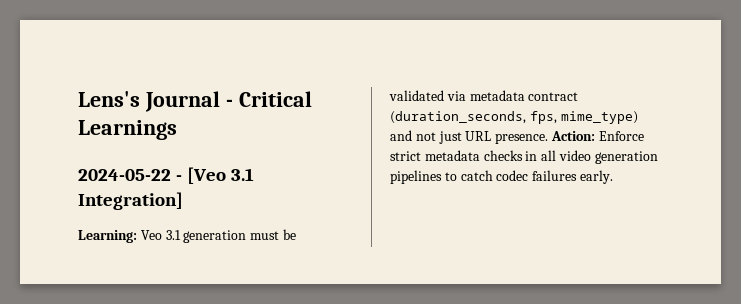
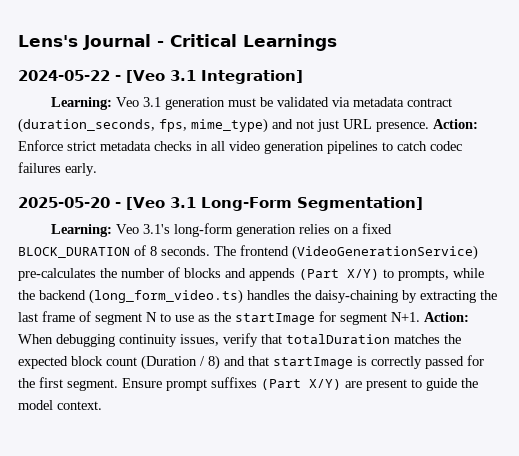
+ 2025-05-20 - [Veo 3.1 Long-Form Segmentation]
+ Learning: Veo 3.1's long-form generation relies on a fixed BLOCK_DURATION of 8 seconds. The frontend (VideoGenerationService) pre-calculates the number of blocks and appends (Part X/Y) to prompts, while the backend (long_form_video.ts) handles the daisy-chaining by extracting the last frame of segment N to use as the startImage for segment N+1. Action: When debugging continuity issues, verify that totalDuration matches the expected block count (Duration / 8) and that startImage is correctly passed for the first segment. Ensure prompt suffixes (Part X/Y) are present to guide the model context.

